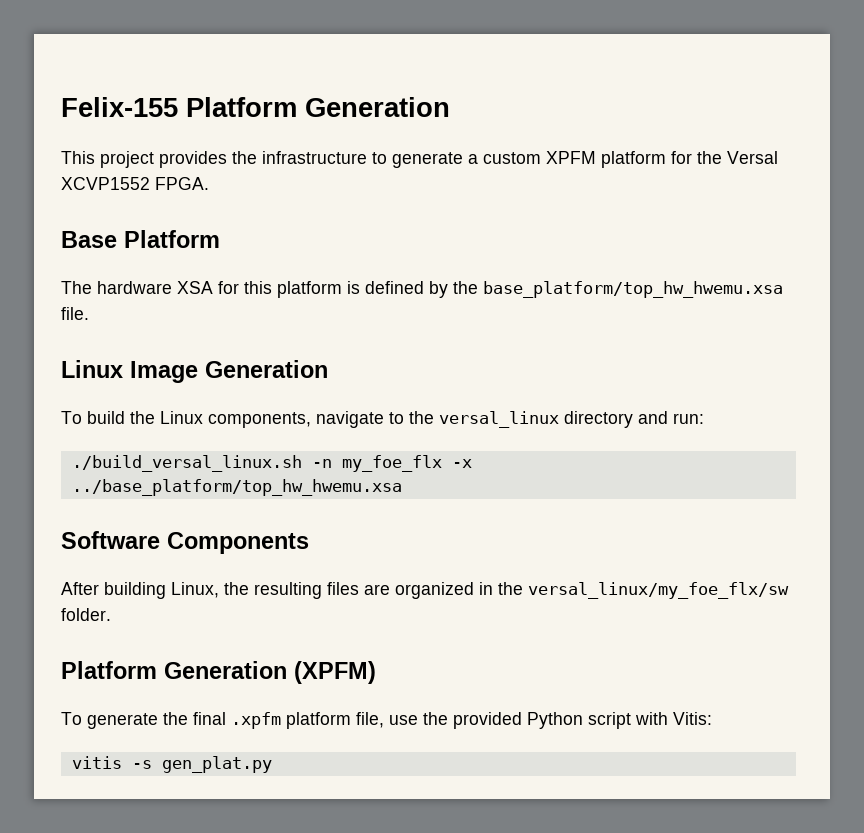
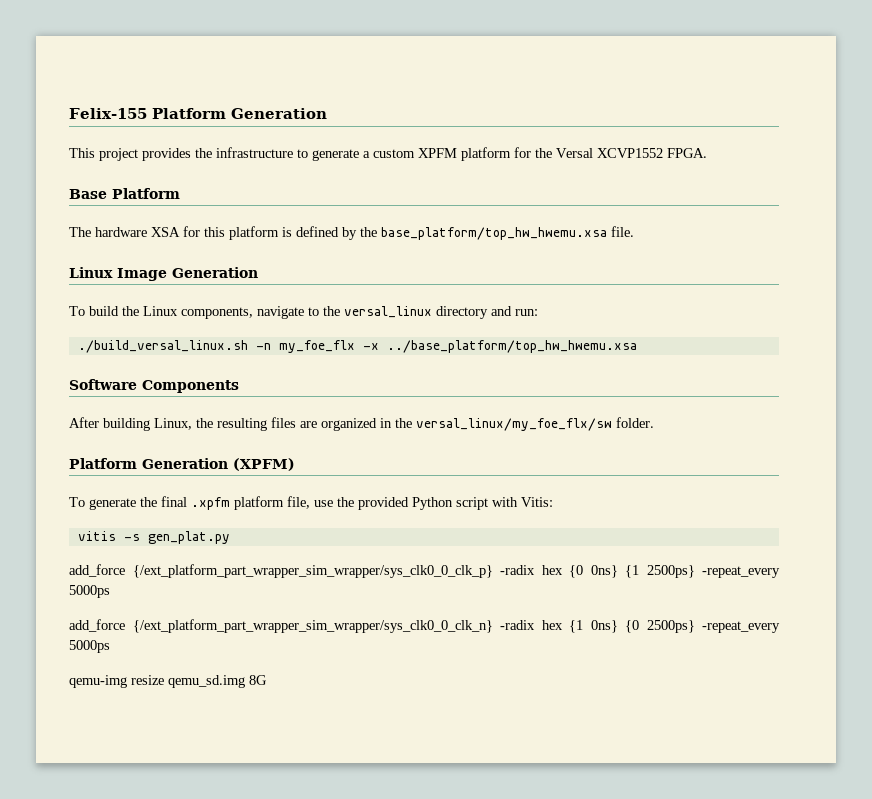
+ add_force {/ext_platform_part_wrapper_sim_wrapper/sys_clk0_0_clk_p} -radix hex {0 0ns} {1 2500ps} -repeat_every 5000ps
+ add_force {/ext_platform_part_wrapper_sim_wrapper/sys_clk0_0_clk_n} -radix hex {1 0ns} {0 2500ps} -repeat_every 5000ps
+ qemu-img resize qemu_sd.img 8G

